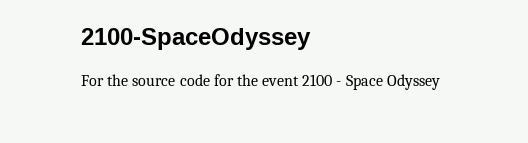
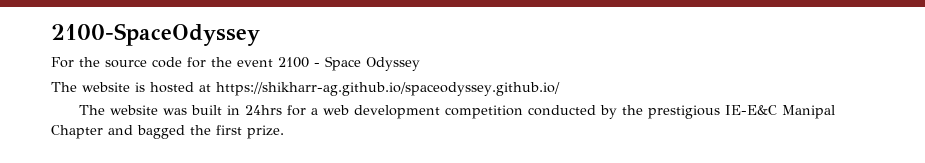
+ The website is hosted at https://shikharr-ag.github.io/spaceodyssey.github.io/
+ The website was built in 24hrs for a web development competition conducted by the prestigious IE-E&C Manipal Chapter and bagged the first prize.

